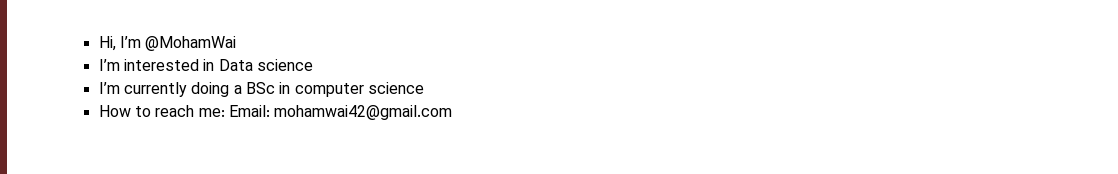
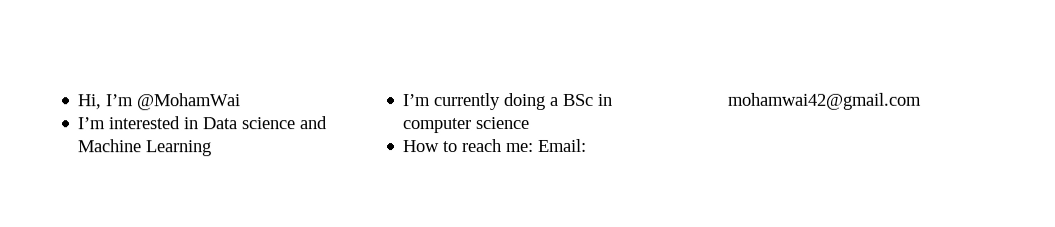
- I’m interested in Data science
+ I’m interested in Data science and Machine Learning

